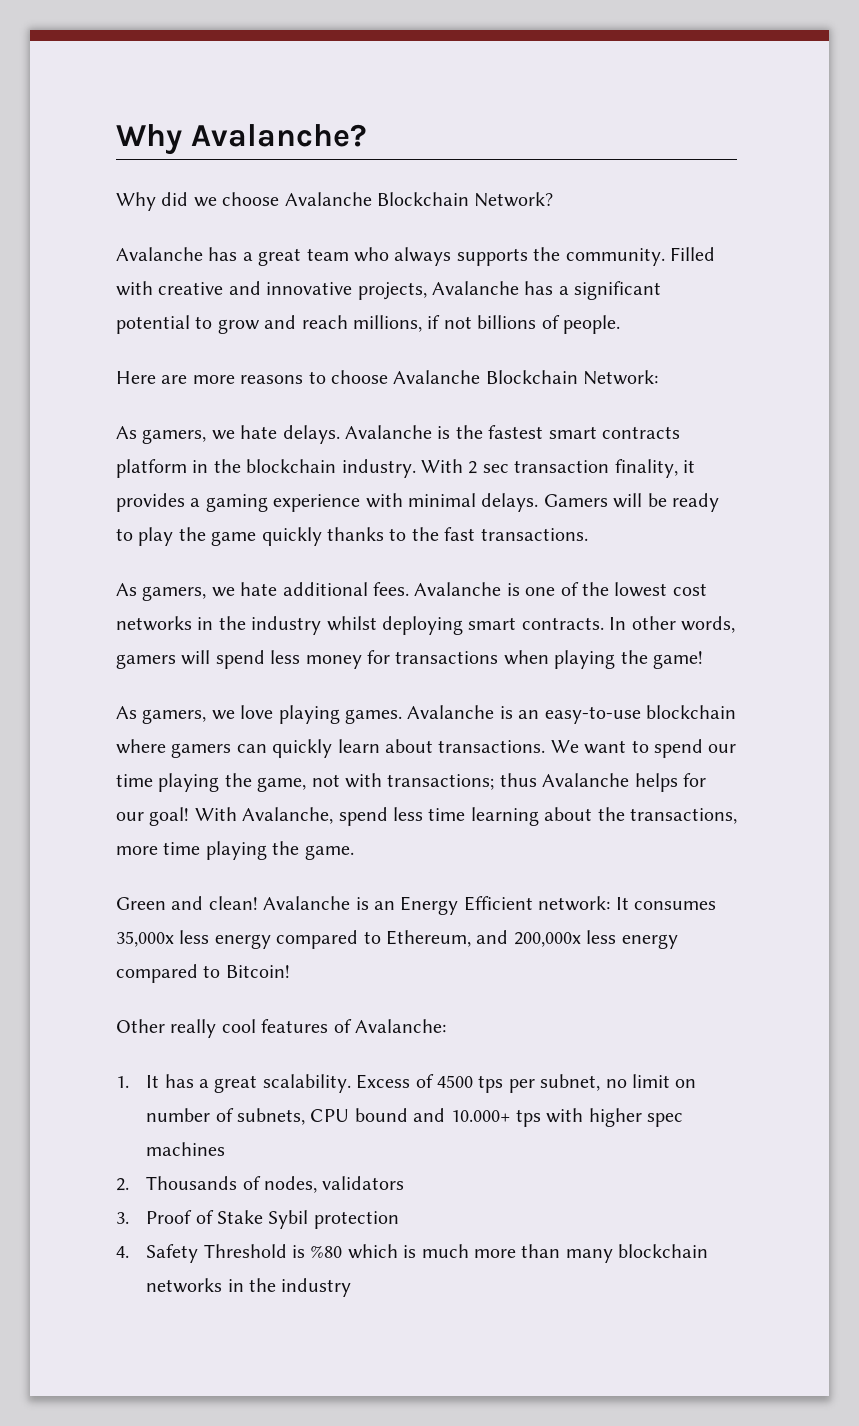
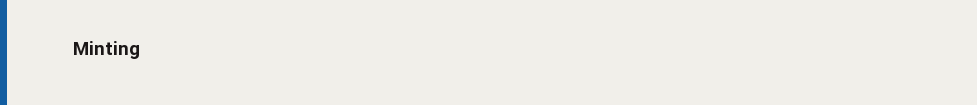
- Why Avalanche?
- Why did we choose Avalanche Blockchain Network?
- Avalanche has a great team who always supports the community. Filled with creative and innovative projects, Avalanche has a significant potential to grow and reach millions, if not billions of people.
- Here are more reasons to choose Avalanche Blockchain Network:
- As gamers, we hate delays. Avalanche is the fastest smart contracts platform in the blockchain industry. With 2 sec transaction finality, it provides a gaming experience with minimal delays. Gamers will be ready to play the game quickly thanks to the fast transactions.
- As gamers, we hate additional fees. Avalanche is one of the lowest cost networks in the industry whilst deploying smart contracts. In other words, gamers will spend less money for transactions when playing the game!
- As gamers, we love playing games. Avalanche is an easy-to-use blockchain where gamers can quickly learn about transactions. We want to spend our time playing the game, not with transactions; thus Avalanche helps for our goal! With Avalanche, spend less time learning about the transactions, more time playing the game.
- Green and clean! Avalanche is an Energy Efficient network: It consumes 35,000x less energy compared to Ethereum, and 200,000x less energy compared to Bitcoin!
- Other really cool features of Avalanche:
- 1. It has a great scalability. Excess of 4500 tps per subnet, no limit on number of subnets, CPU bound and 10.000+ tps with higher spec machines
- 2. Thousands of nodes, validators
- 3. Proof of Stake Sybil protection
- 4. Safety Threshold is %80 which is much more than many blockchain networks in the industry
+ Minting

